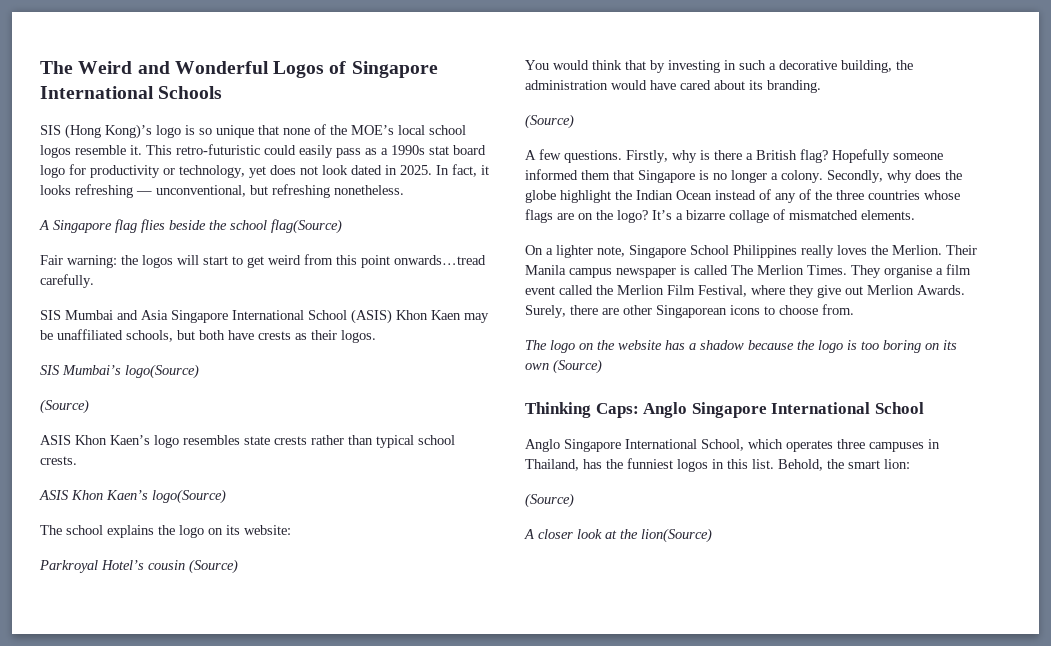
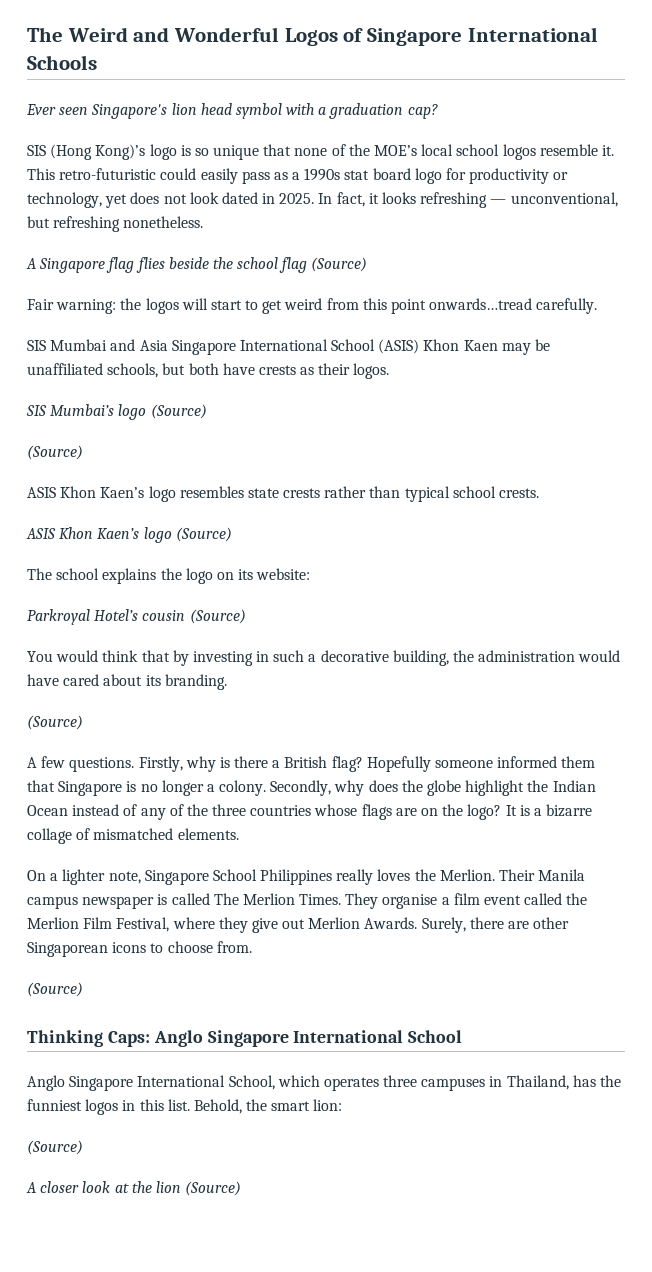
+ Ever seen Singapore's lion head symbol with a graduation cap?
- A Singapore flag flies beside the school flag(Source)
+ A Singapore flag flies beside the school flag (Source)
- SIS Mumbai’s logo(Source)
+ SIS Mumbai’s logo (Source)
- ASIS Khon Kaen’s logo(Source)
+ ASIS Khon Kaen’s logo (Source)
- It’s a bizarre collage of mismatched elements.
+ It is a bizarre collage of mismatched elements.
  Surely, there are other Singaporean icons to choose from.
- The logo on the website has a shadow because the logo is too boring on its own (Source)
+ (Source)
- A closer look at the lion(Source)
+ A closer look at the lion (Source)

